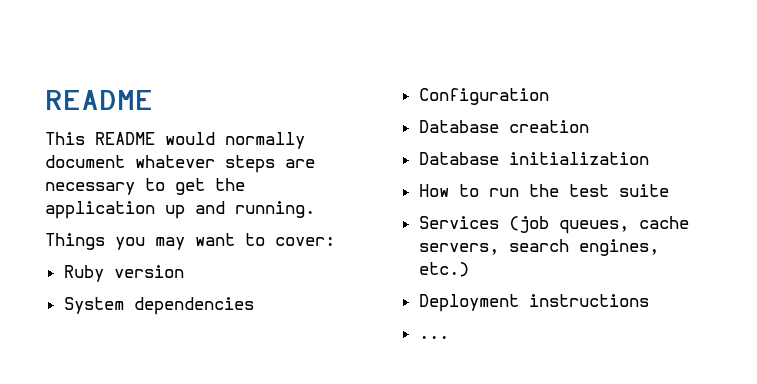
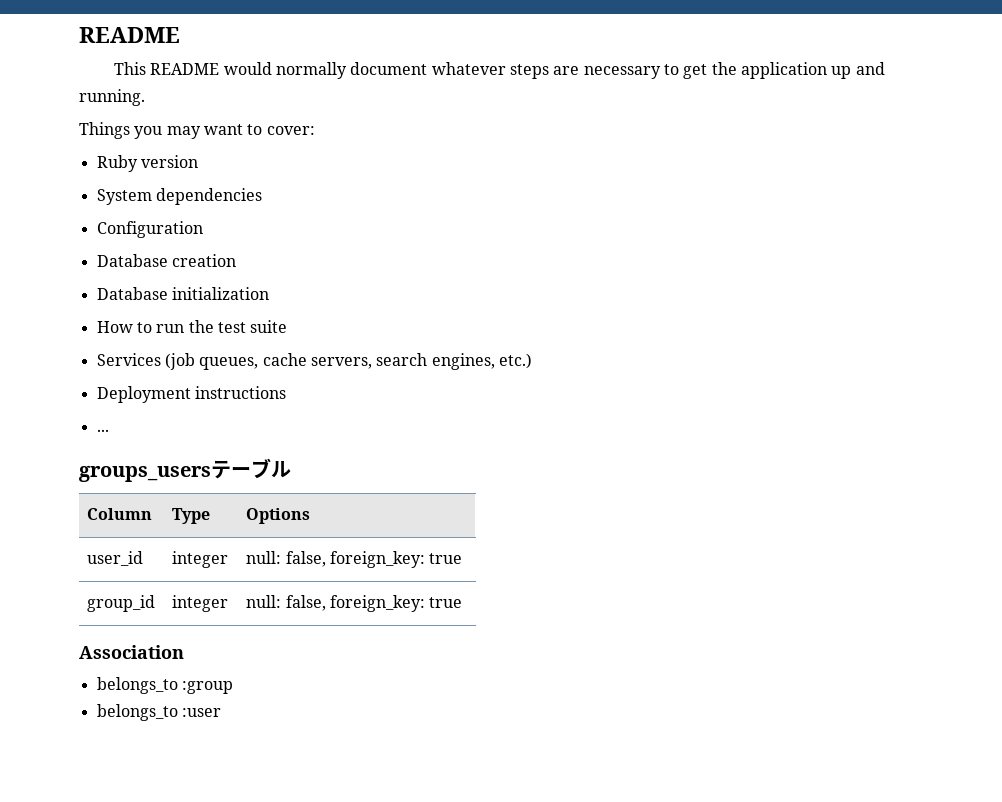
+ groups_usersテーブル
+ Column | Type | Options
+ user_id | integer | null: false, foreign_key: true
+ group_id | integer | null: false, foreign_key: true
+ Association
+ belongs_to :group
+ belongs_to :user

